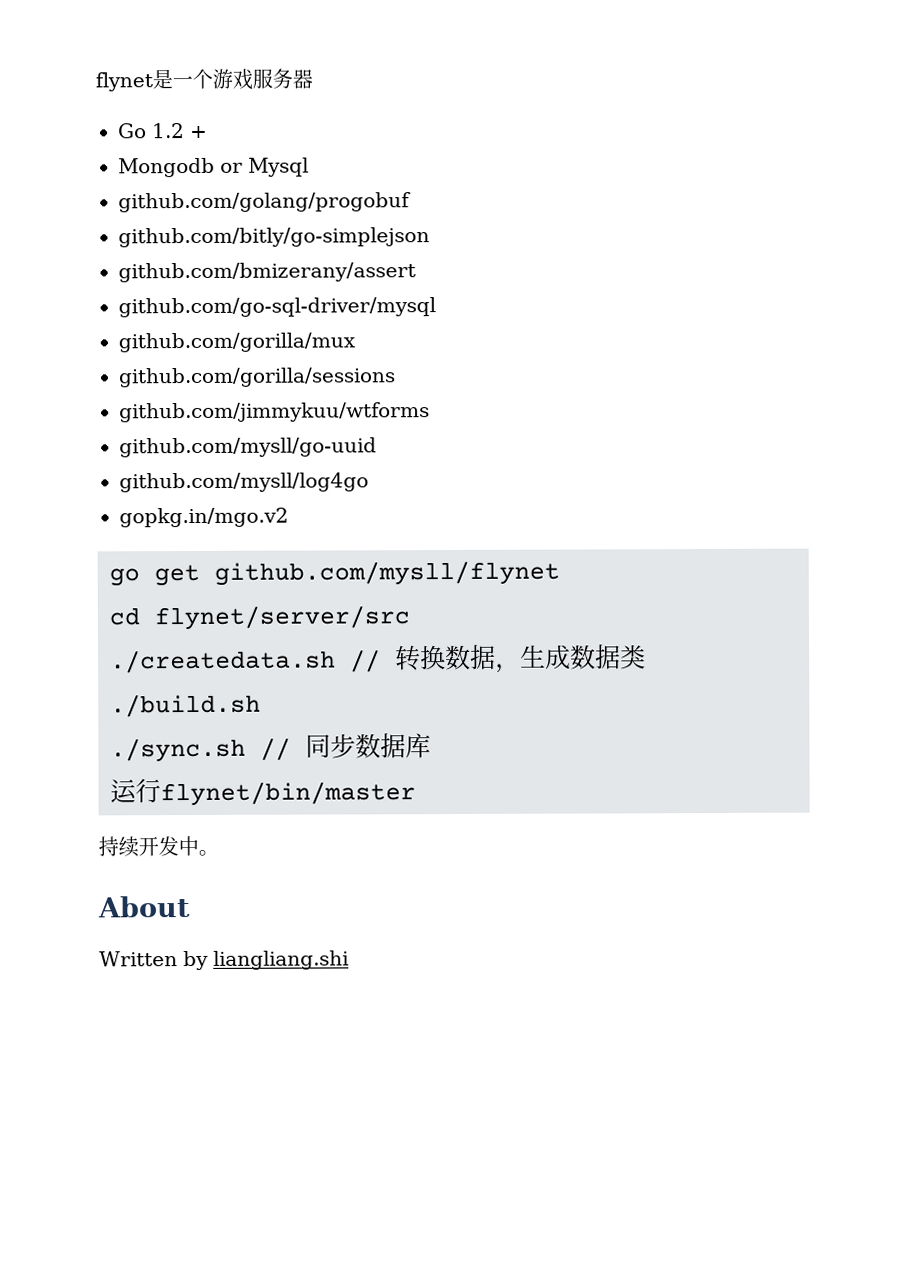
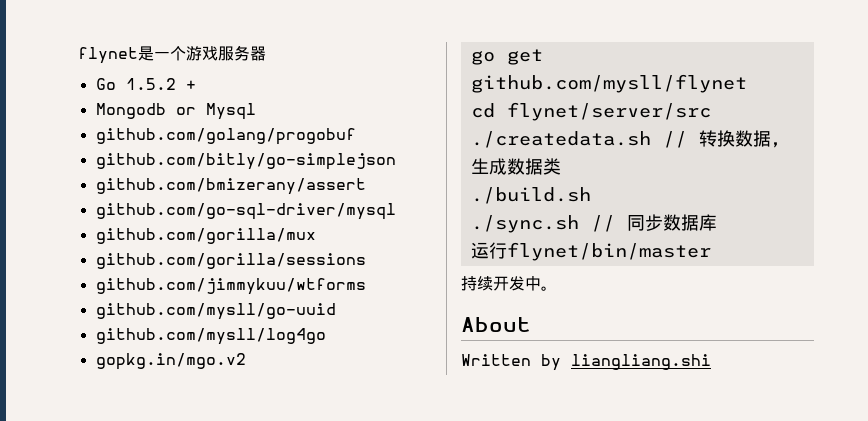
- Go 1.2 +
+ Go 1.5.2 +

